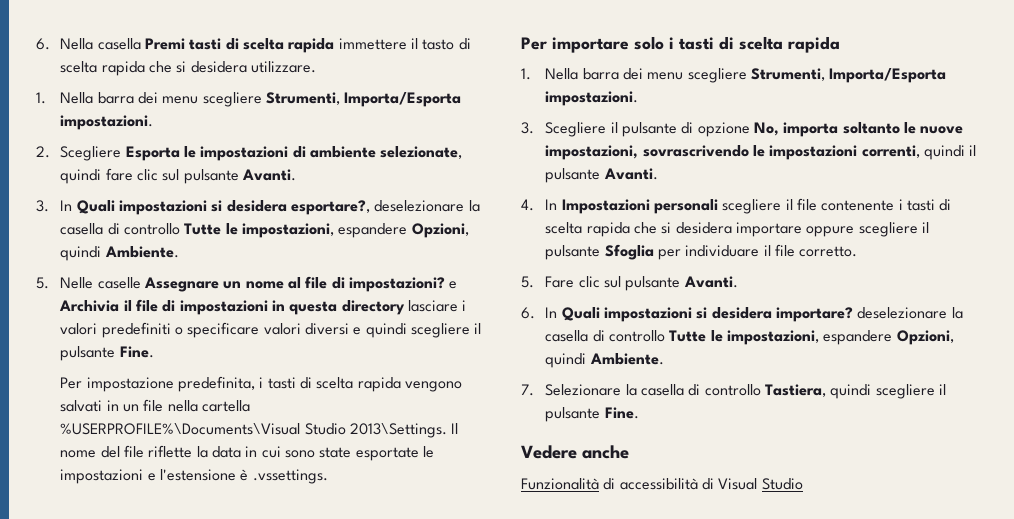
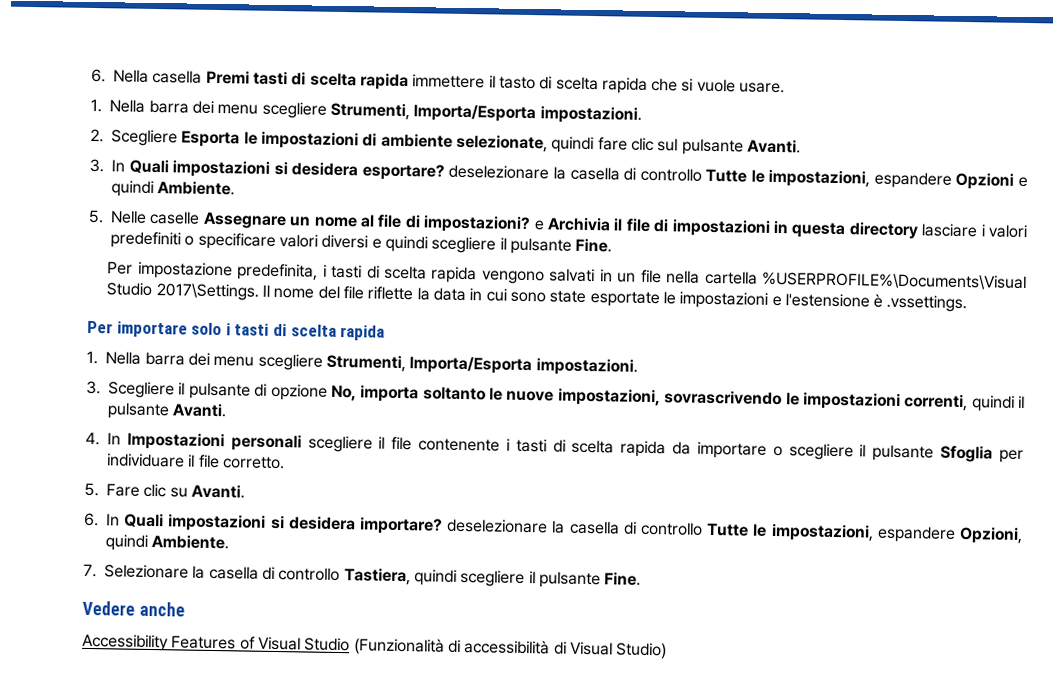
- 6. Nella casella Premi tasti di scelta rapida immettere il tasto di scelta rapida che si desidera utilizzare.
+ 6. Nella casella Premi tasti di scelta rapida immettere il tasto di scelta rapida che si vuole usare.
- 3. In Quali impostazioni si desidera esportare?, deselezionare la casella di controllo Tutte le impostazioni, espandere Opzioni, quindi Ambiente.
+ 3. In Quali impostazioni si desidera esportare? deselezionare la casella di controllo Tutte le impostazioni, espandere Opzioni e quindi Ambiente.
- Per impostazione predefinita, i tasti di scelta rapida vengono salvati in un file nella cartella %USERPROFILE%\Documents\Visual Studio 2013\Settings.
+ Per impostazione predefinita, i tasti di scelta rapida vengono salvati in un file nella cartella %USERPROFILE%\Documents\Visual Studio 2017\Settings.
- 4. In Impostazioni personali scegliere il file contenente i tasti di scelta rapida che si desidera importare oppure scegliere il pulsante Sfoglia per individuare il file corretto.
+ 4. In Impostazioni personali scegliere il file contenente i tasti di scelta rapida da importare o scegliere il pulsante Sfoglia per individuare il file corretto.
- 5. Fare clic sul pulsante Avanti.
+ 5. Fare clic su Avanti.
- Funzionalità di accessibilità di Visual Studio
+ Accessibility Features of Visual Studio (Funzionalità di accessibilità di Visual Studio)

